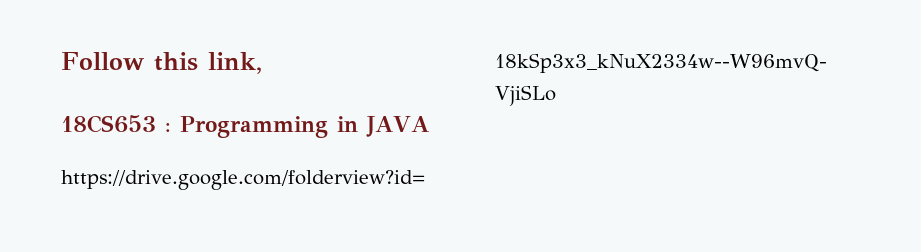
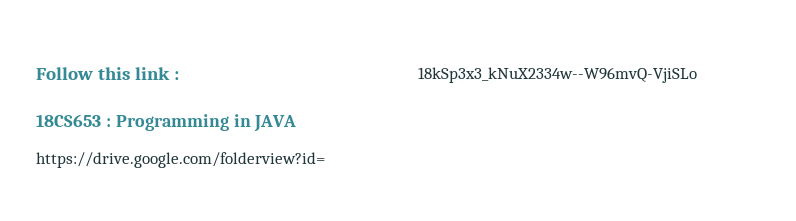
- Follow this link,
+ Follow this link :

